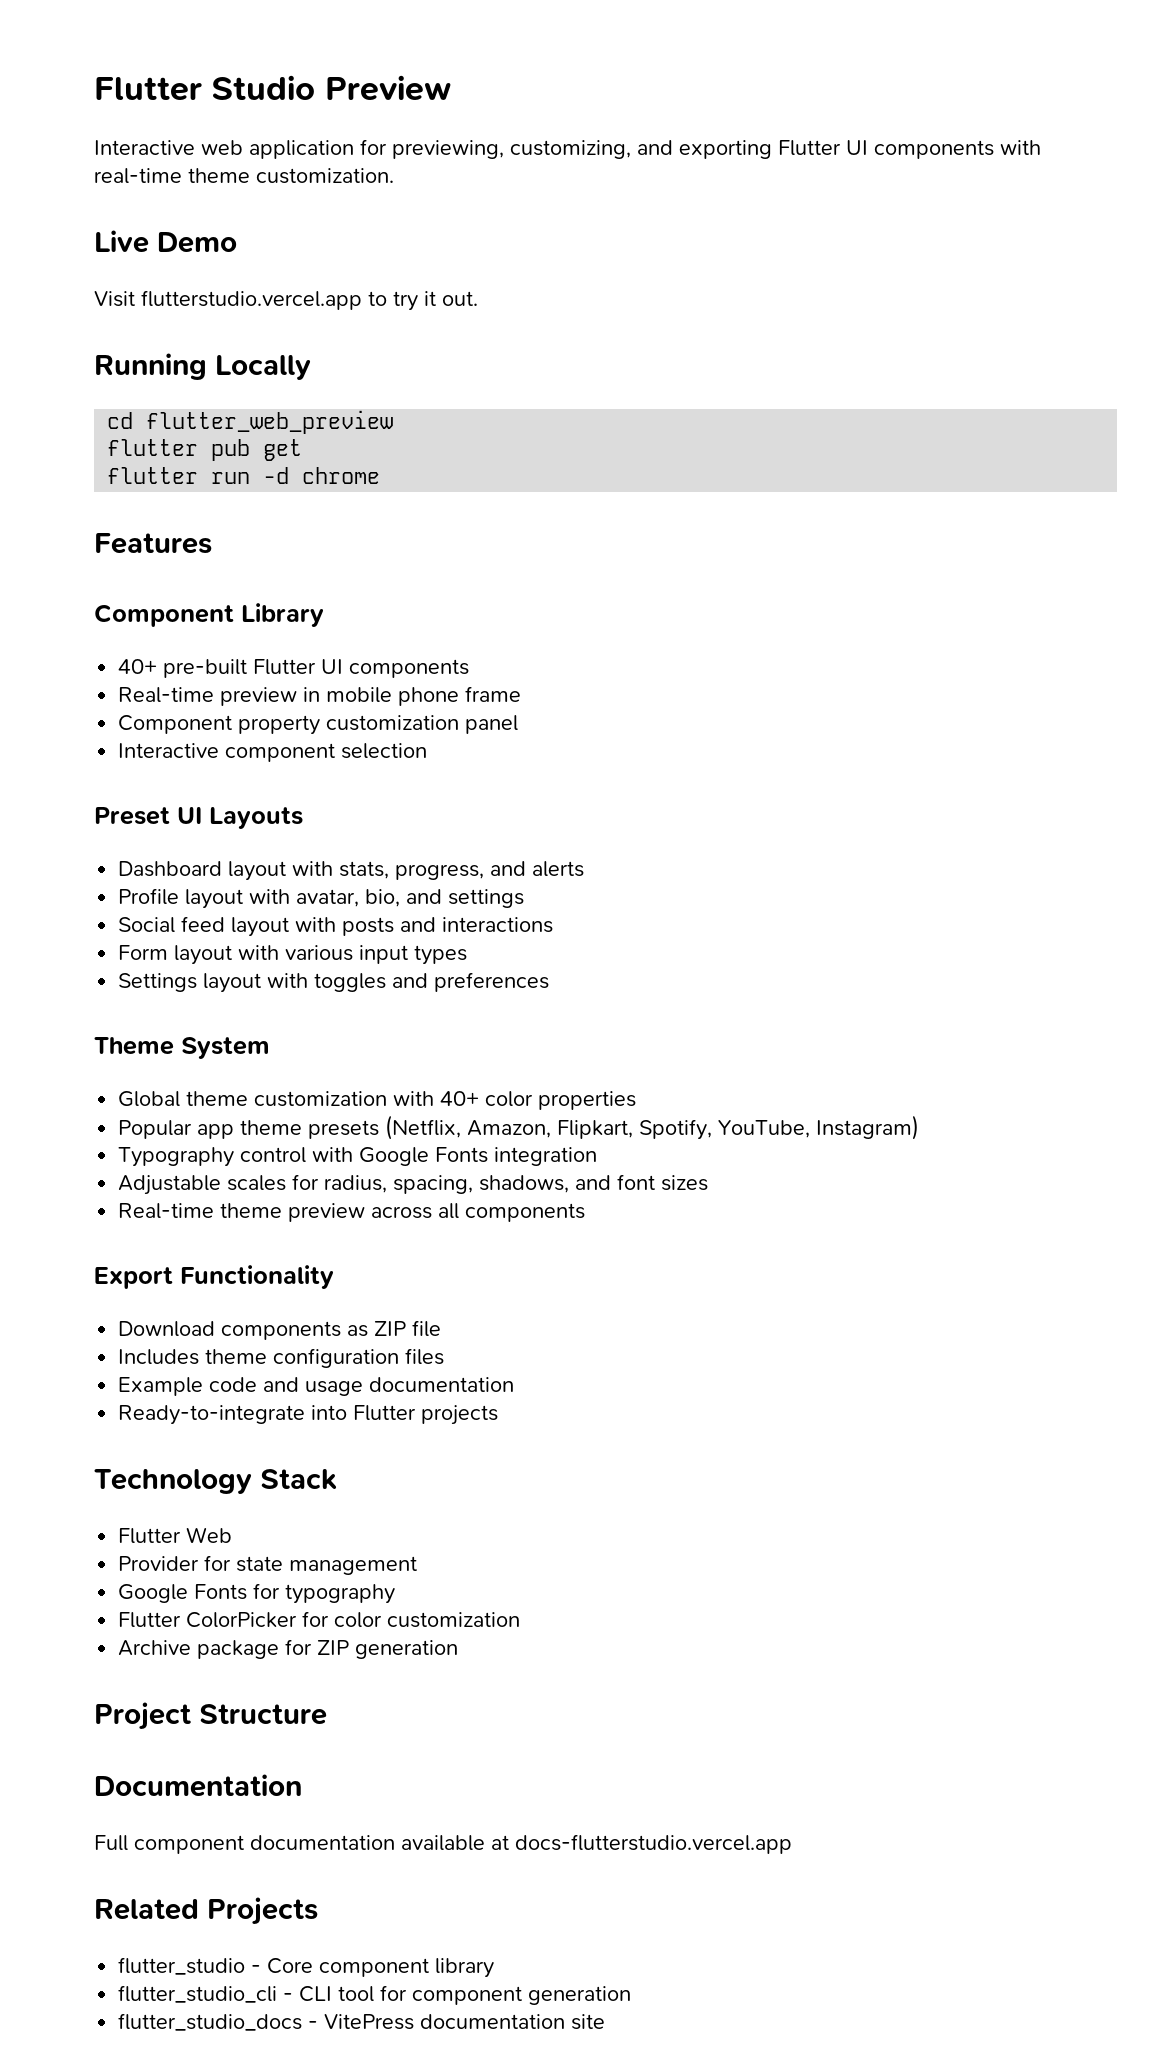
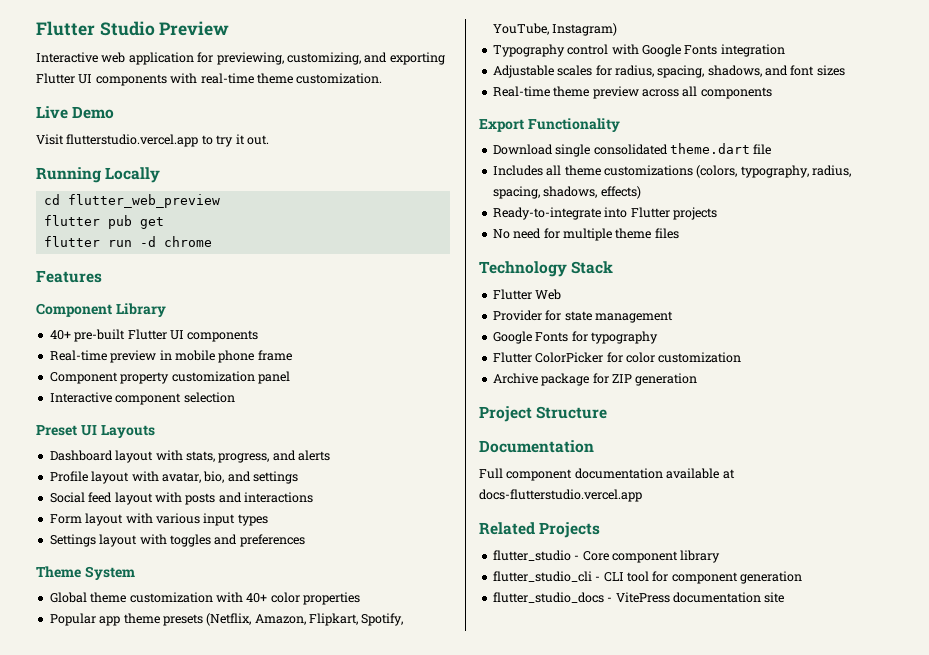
- Download components as ZIP file
+ Download single consolidated theme.dart file
- Includes theme configuration files
- Example code and usage documentation
+ Includes all theme customizations (colors, typography, radius, spacing, shadows, effects)
  Ready-to-integrate into Flutter projects
+ No need for multiple theme files

